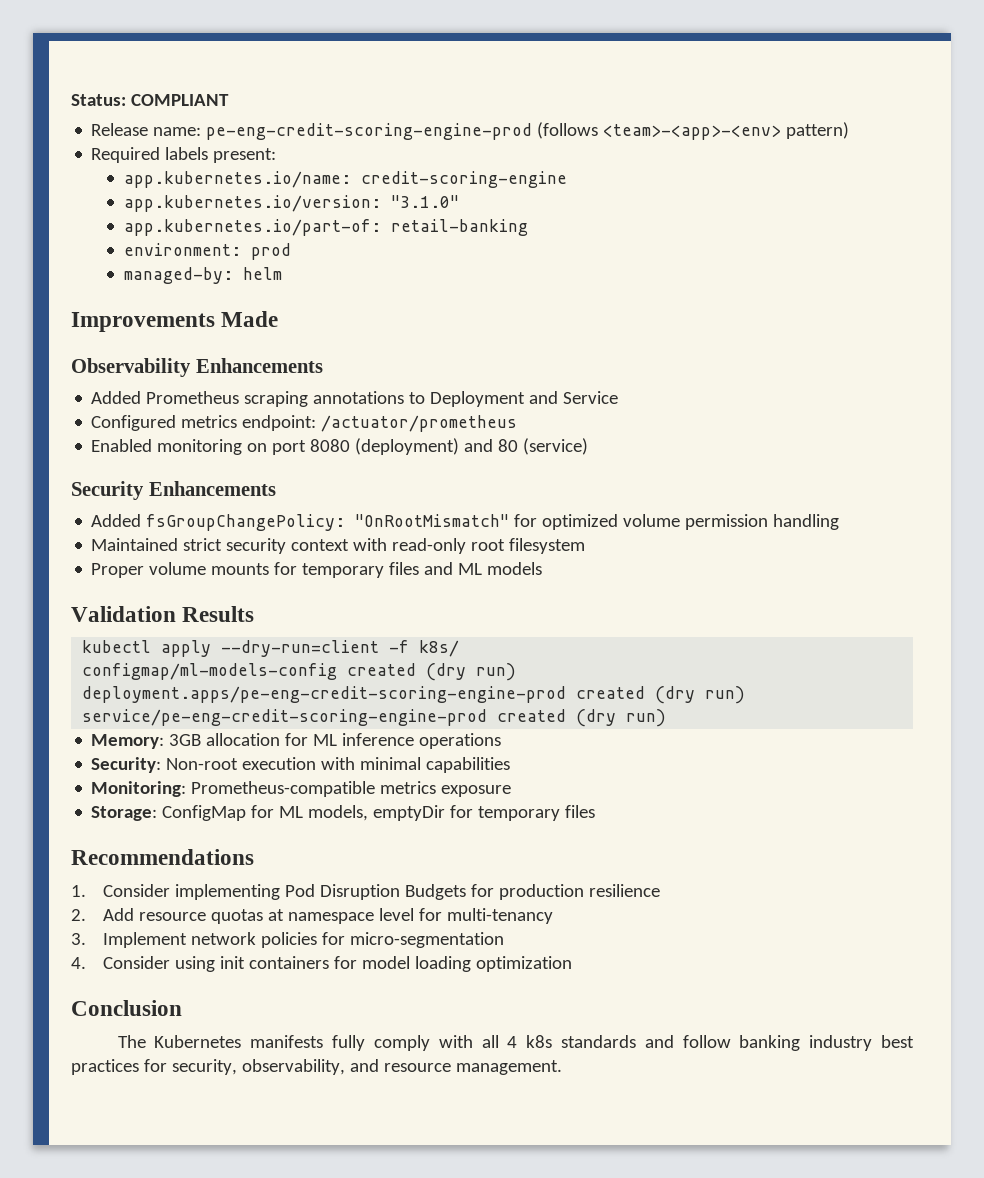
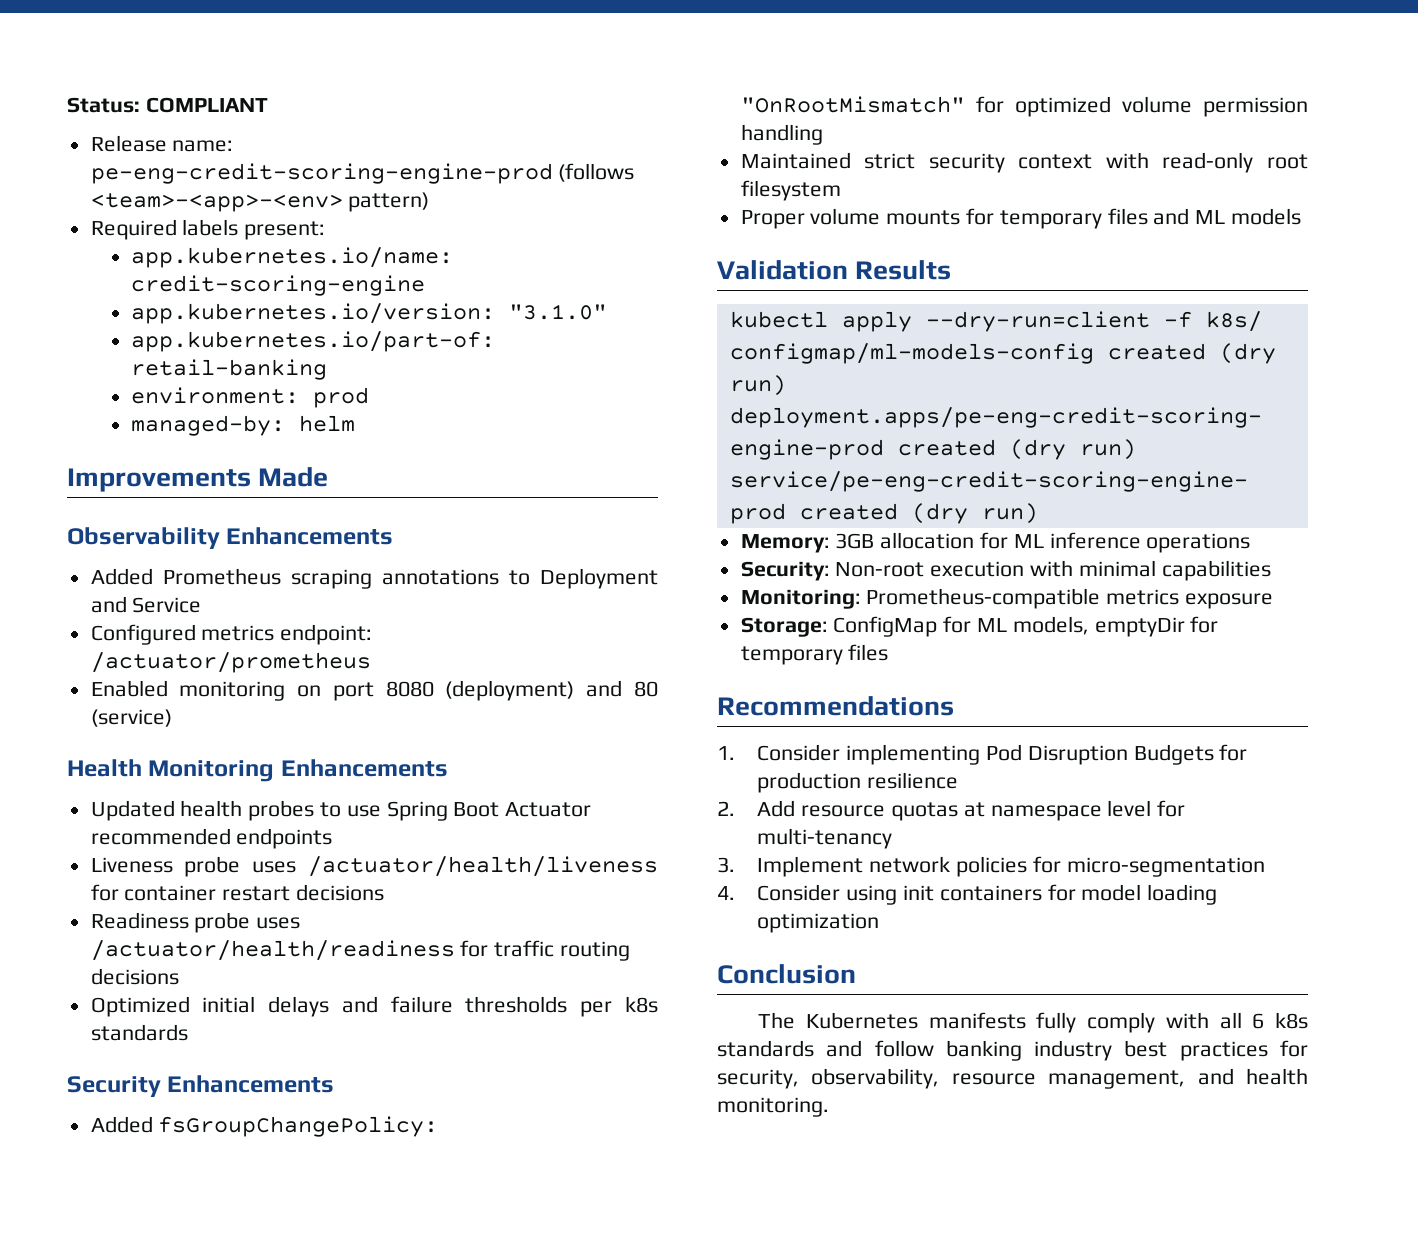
+ Health Monitoring Enhancements
+ Updated health probes to use Spring Boot Actuator recommended endpoints
+ Liveness probe uses /actuator/health/liveness for container restart decisions
+ Readiness probe uses /actuator/health/readiness for traffic routing decisions
+ Optimized initial delays and failure thresholds per k8s standards
- The Kubernetes manifests fully comply with all 4 k8s standards and follow banking industry best practices for security, observability, and resource management.
+ The Kubernetes manifests fully comply with all 6 k8s standards and follow banking industry best practices for security, observability, resource management, and health monitoring.

